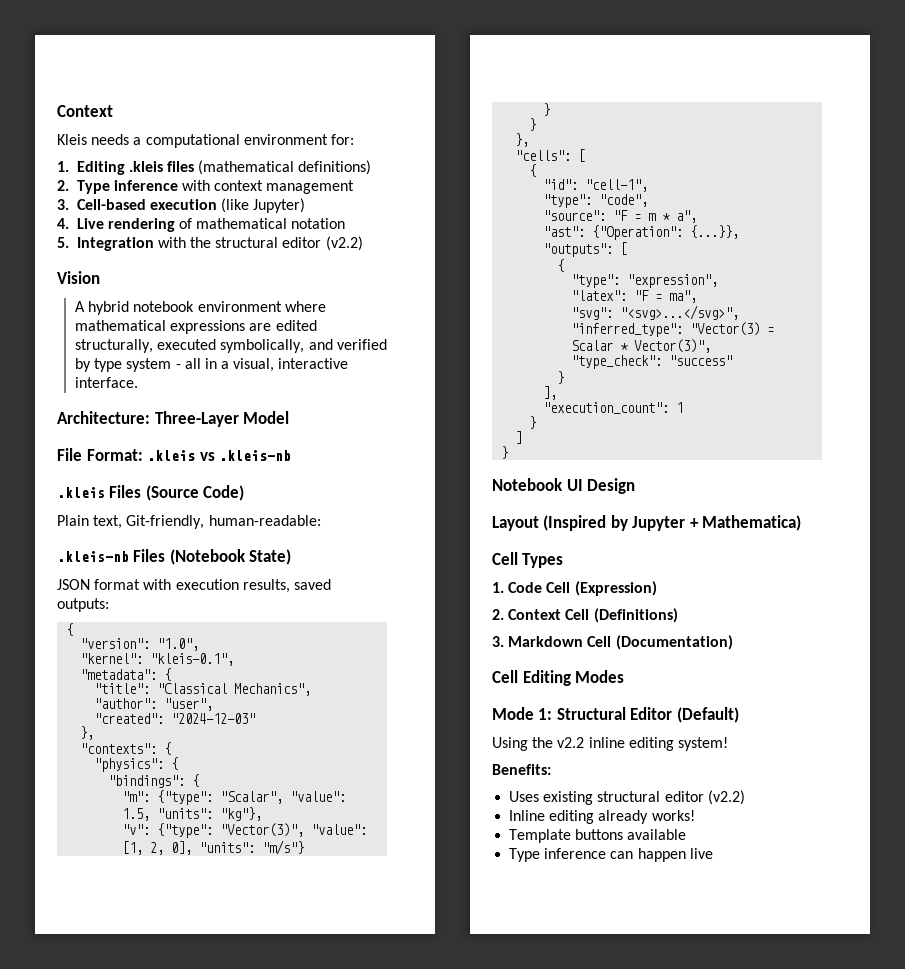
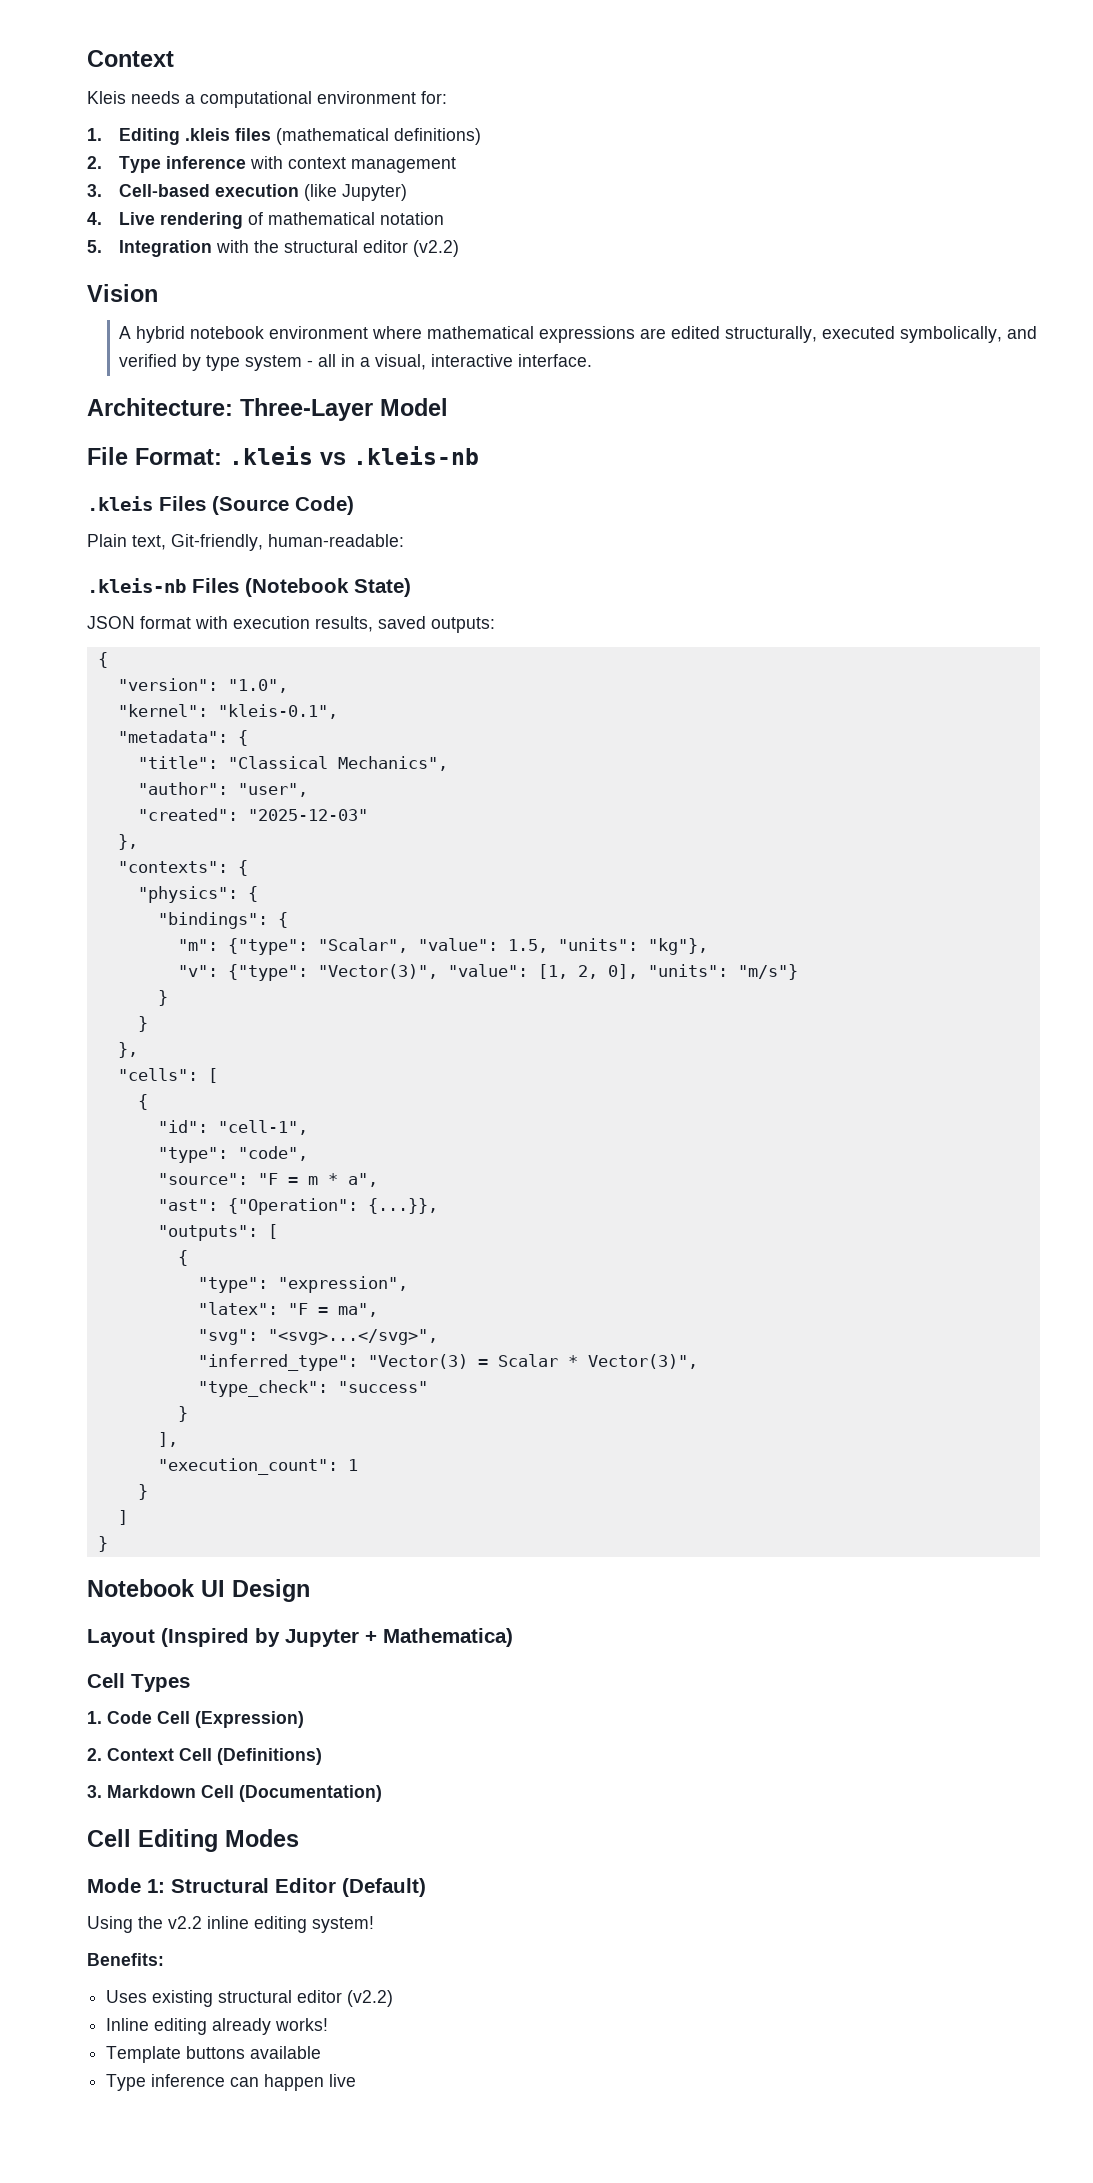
- "created": "2024-12-03"
+ "created": "2025-12-03"

